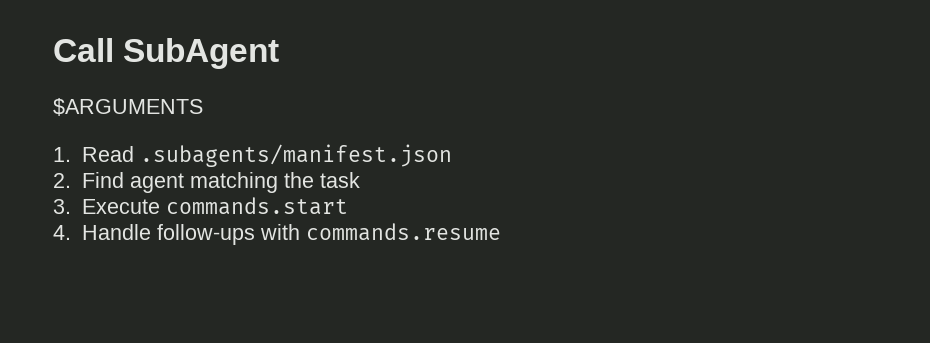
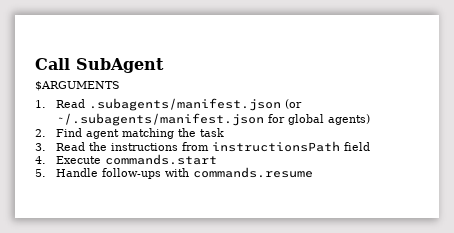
- 1. Read .subagents/manifest.json
+ 1. Read .subagents/manifest.json (or ~/.subagents/manifest.json for global agents)
- 3. Execute commands.start
+ 3. Read the instructions from instructionsPath field
+ 4. Execute commands.start
- 4. Handle follow-ups with commands.resume
+ 5. Handle follow-ups with commands.resume

